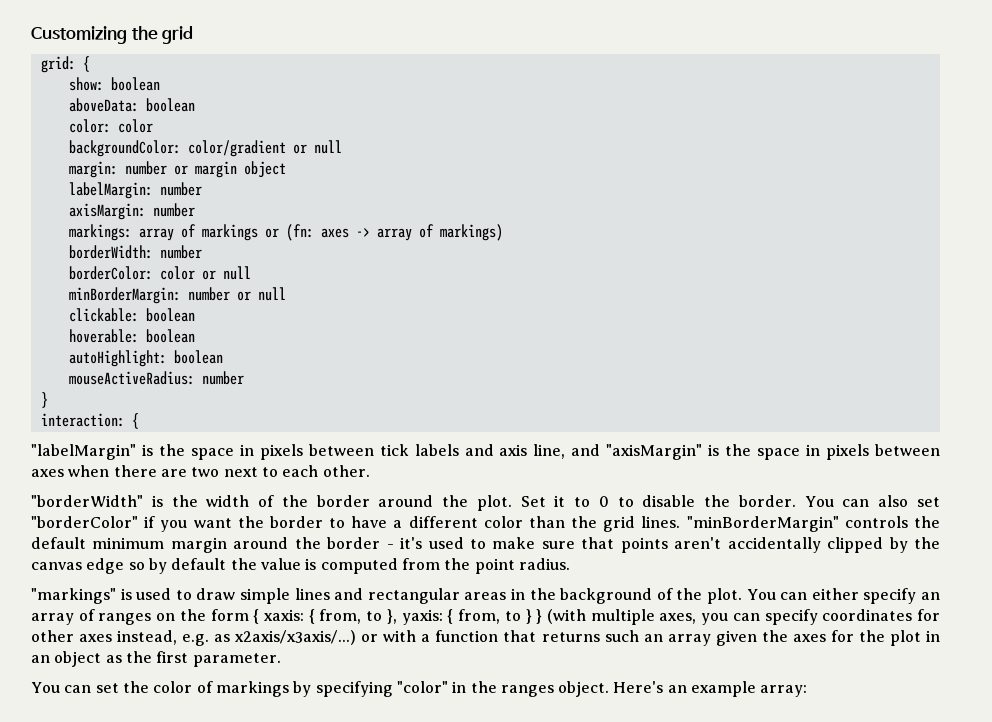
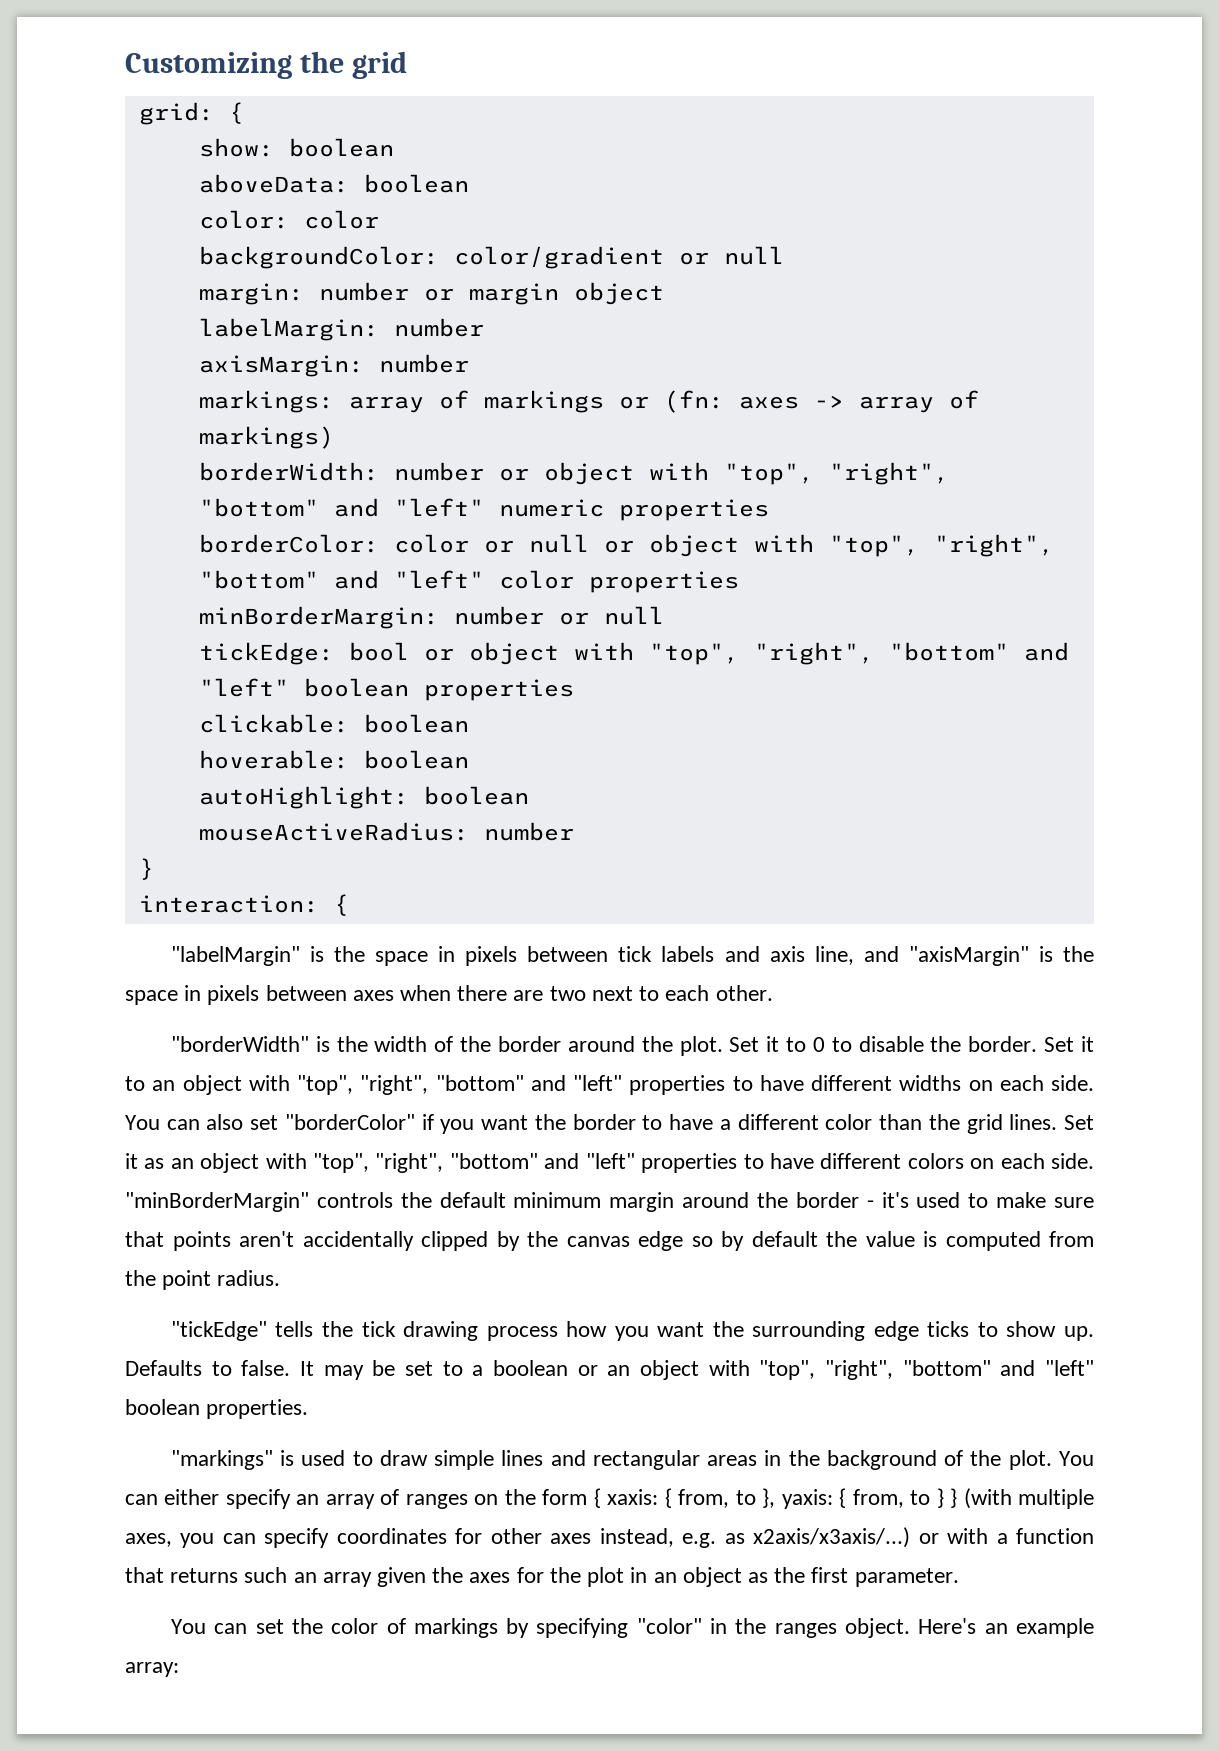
- borderWidth: number
- borderColor: color or null
+ borderWidth: number or object with "top", "right", "bottom" and "left" numeric properties
+ borderColor: color or null or object with "top", "right", "bottom" and "left" color properties
  minBorderMargin: number or null
+ tickEdge: bool or object with "top", "right", "bottom" and "left" boolean properties
+ Set it to an object with "top", "right", "bottom" and "left" properties to have different widths on each side.
+ Set it as an object with "top", "right", "bottom" and "left" properties to have different colors on each side.
+ "tickEdge" tells the tick drawing process how you want the surrounding edge ticks to show up. Defaults to false. It may be set to a boolean or an object with "top", "right", "bottom" and "left" boolean properties.

